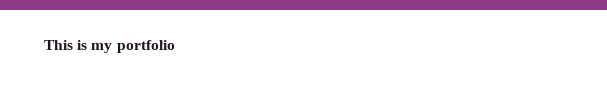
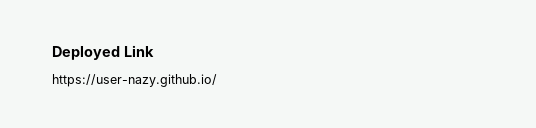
- This is my portfolio
+ Deployed Link
+ https://user-nazy.github.io/

